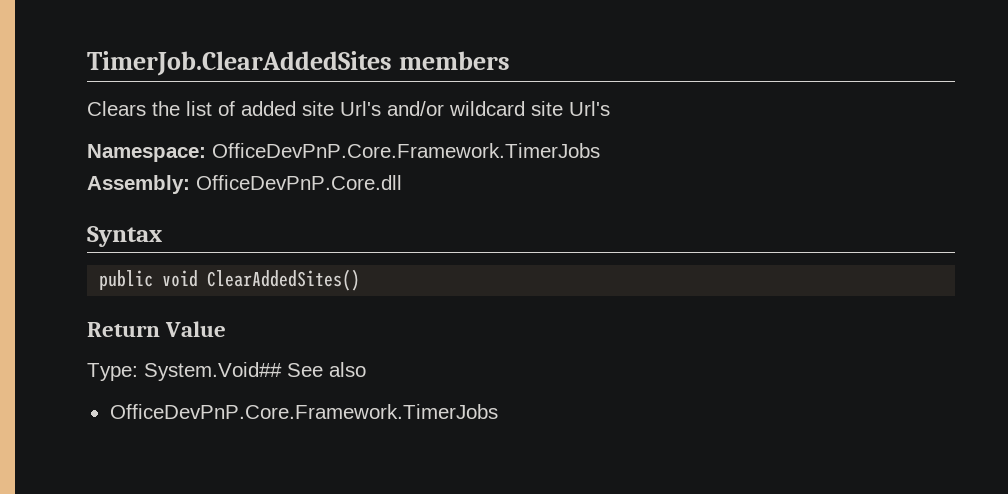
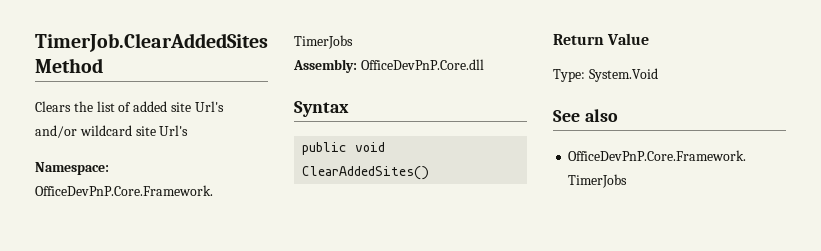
- TimerJob.ClearAddedSites members
+ TimerJob.ClearAddedSites Method
- Type: System.Void## See also
+ Type: System.Void
+ See also

